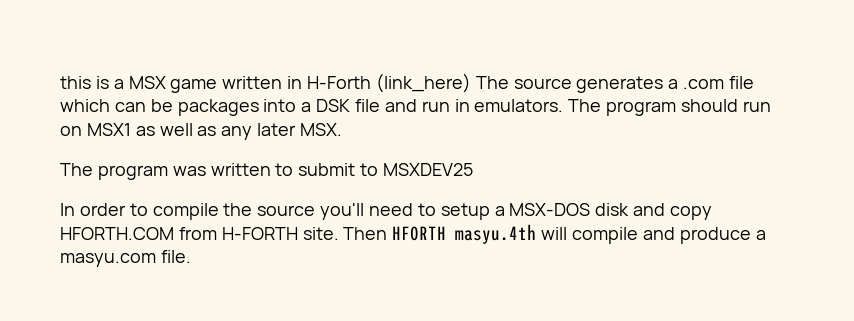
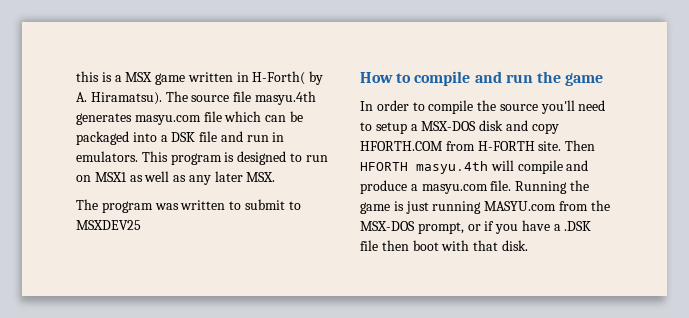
- this is a MSX game written in H-Forth (link_here) The source generates a .com file which can be packages into a DSK file and run in emulators.
+ this is a MSX game written in H-Forth( by A. Hiramatsu). The source file masyu.4th generates masyu.com file which can be packaged into a DSK file and run in emulators.
- The program should run on MSX1 as well as any later MSX.
+ This program is designed to run on MSX1 as well as any later MSX.
+ How to compile and run the game
+ Running the game is just running MASYU.com from the MSX-DOS prompt, or if you have a .DSK file then boot with that disk.

